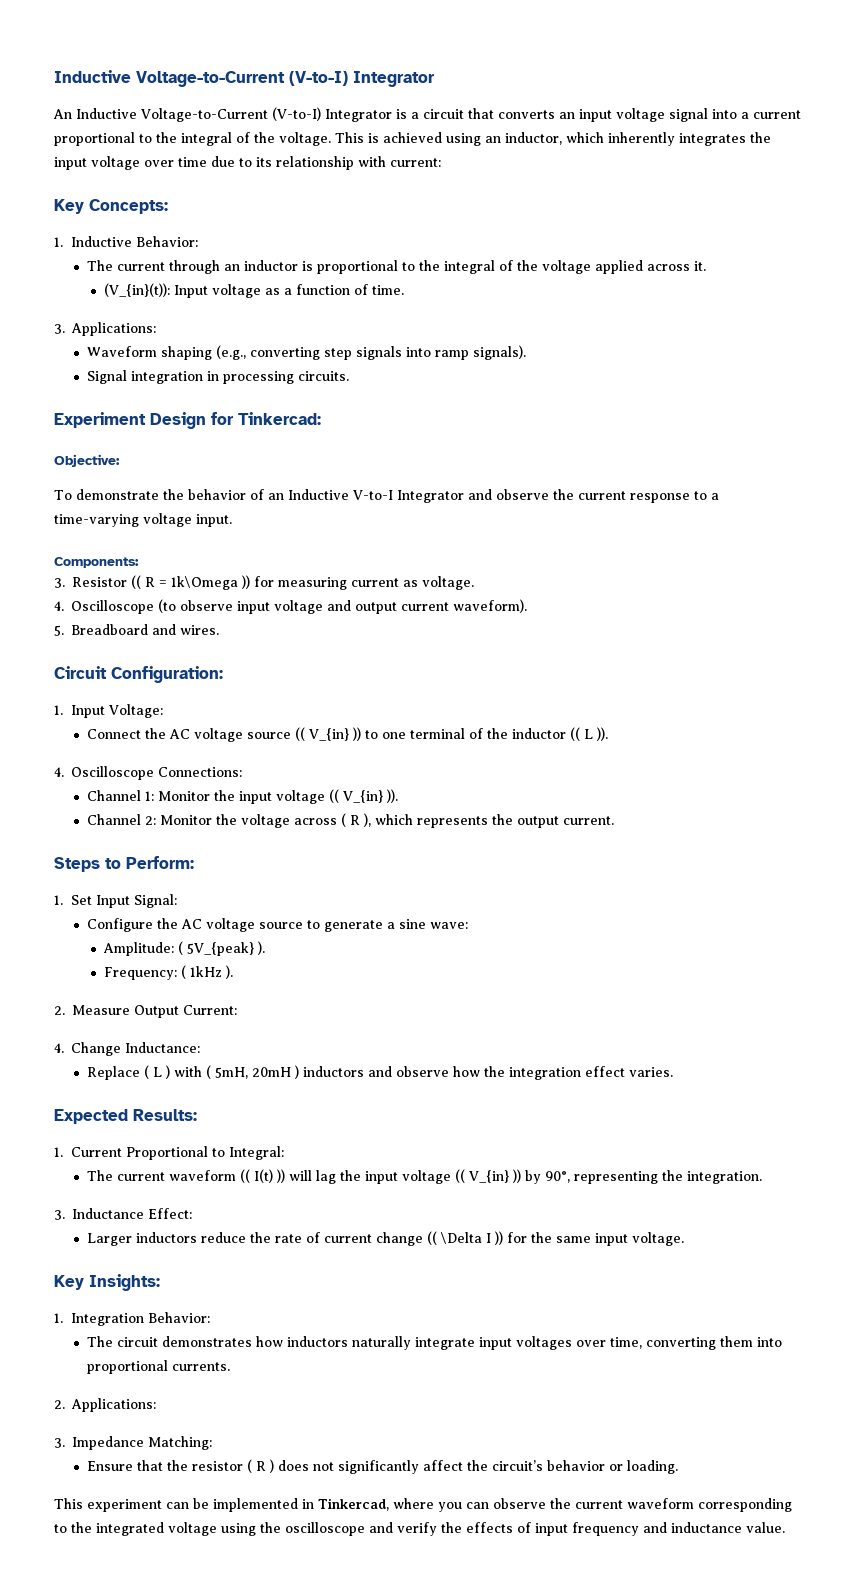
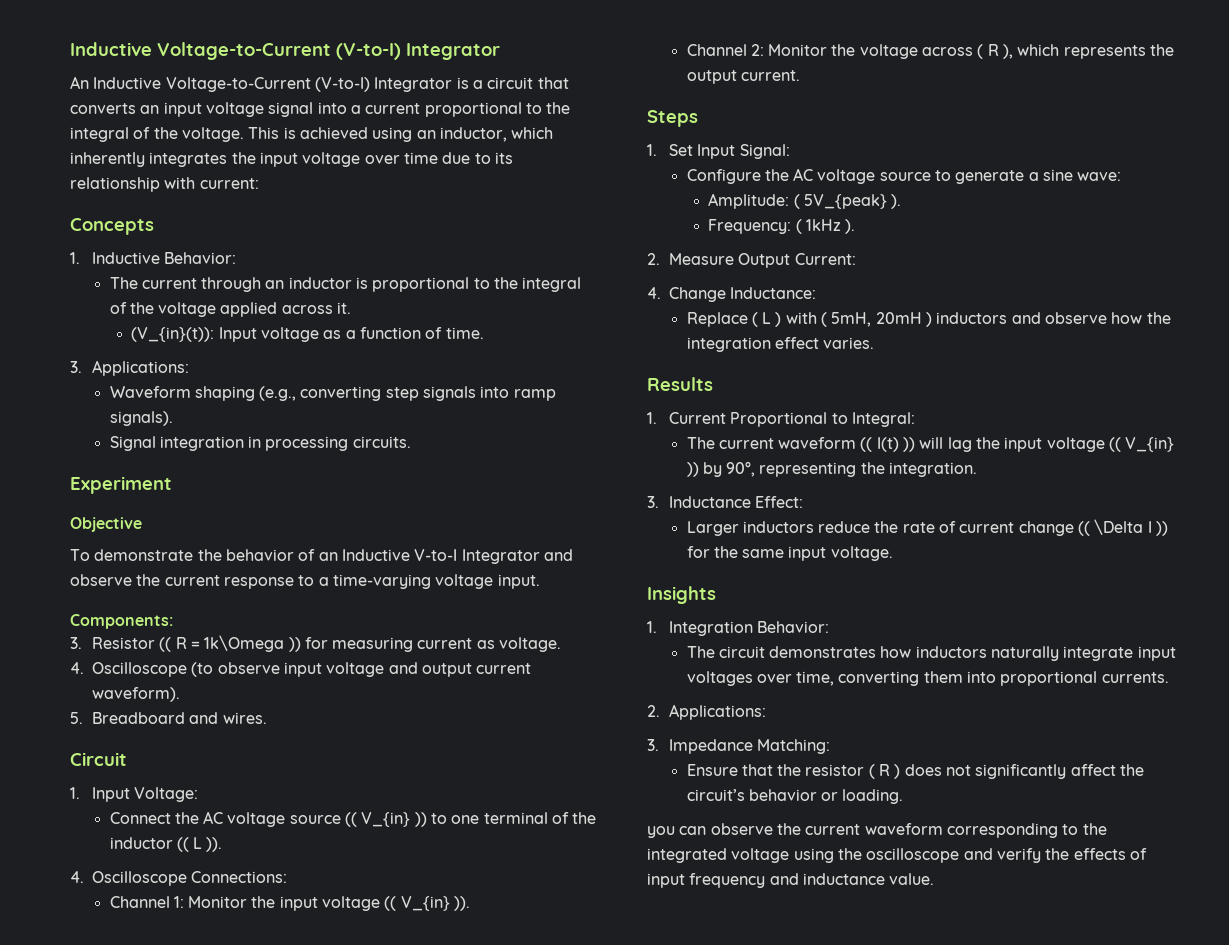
- Key Concepts:
+ Concepts
- Experiment Design for Tinkercad:
- Objective:
+ Experiment
+ Objective
- Circuit Configuration:
+ Circuit
- Steps to Perform:
+ Steps
- Expected Results:
+ Results
- Key Insights:
+ Insights
- This experiment can be implemented in Tinkercad, where you can observe the current waveform corresponding to the integrated voltage using the oscilloscope and verify the effects of input frequency and inductance value.
+ you can observe the current waveform corresponding to the integrated voltage using the oscilloscope and verify the effects of input frequency and inductance value.

